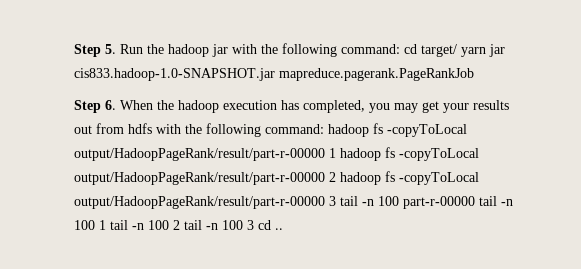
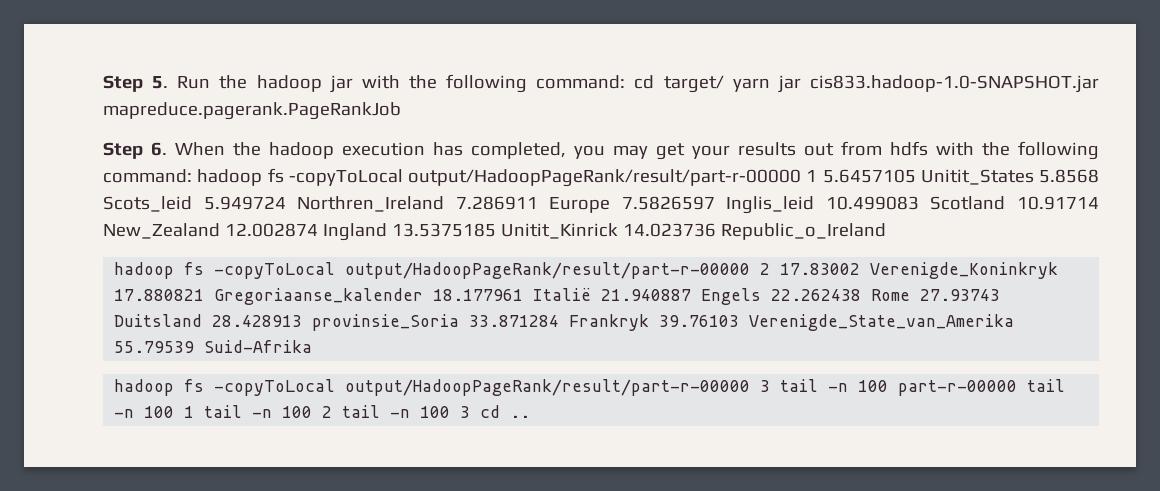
- Step 6. When the hadoop execution has completed, you may get your results out from hdfs with the following command: hadoop fs -copyToLocal output/HadoopPageRank/result/part-r-00000 1 hadoop fs -copyToLocal output/HadoopPageRank/result/part-r-00000 2 hadoop fs -copyToLocal output/HadoopPageRank/result/part-r-00000 3 tail -n 100 part-r-00000 tail -n 100 1 tail -n 100 2 tail -n 100 3 cd ..
+ Step 6. When the hadoop execution has completed, you may get your results out from hdfs with the following command: hadoop fs -copyToLocal output/HadoopPageRank/result/part-r-00000 1 5.6457105 Unitit_States 5.8568 Scots_leid 5.949724 Northren_Ireland 7.286911 Europe 7.5826597 Inglis_leid 10.499083 Scotland 10.91714 New_Zealand 12.002874 Ingland 13.5375185 Unitit_Kinrick 14.023736 Republic_o_Ireland
+ hadoop fs -copyToLocal output/HadoopPageRank/result/part-r-00000 2 17.83002 Verenigde_Koninkryk 17.880821 Gregoriaanse_kalender 18.177961 Italië 21.940887 Engels 22.262438 Rome 27.93743 Duitsland 28.428913 provinsie_Soria 33.871284 Frankryk 39.76103 Verenigde_State_van_Amerika 55.79539 Suid-Afrika
+ hadoop fs -copyToLocal output/HadoopPageRank/result/part-r-00000 3 tail -n 100 part-r-00000 tail -n 100 1 tail -n 100 2 tail -n 100 3 cd ..

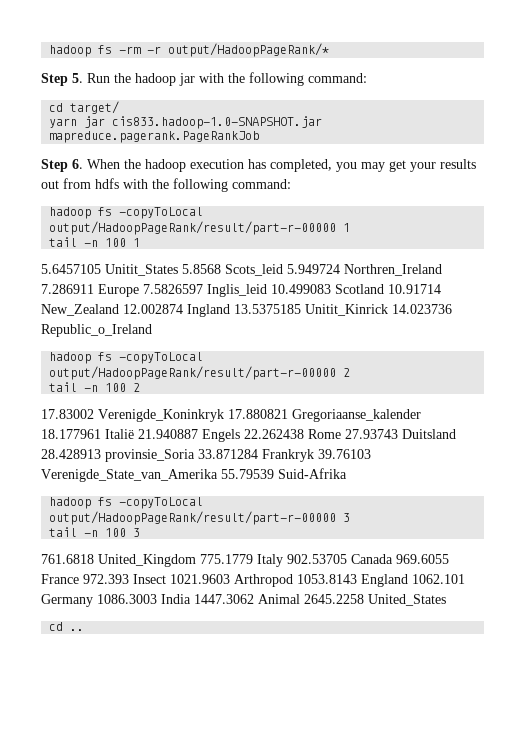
+ hadoop fs -rm -r output/HadoopPageRank/*
- Step 5. Run the hadoop jar with the following command: cd target/ yarn jar cis833.hadoop-1.0-SNAPSHOT.jar mapreduce.pagerank.PageRankJob
+ Step 5. Run the hadoop jar with the following command:
+ cd target/
+ yarn jar cis833.hadoop-1.0-SNAPSHOT.jar mapreduce.pagerank.PageRankJob
- Step 6. When the hadoop execution has completed, you may get your results out from hdfs with the following command: hadoop fs -copyToLocal output/HadoopPageRank/result/part-r-00000 1 5.6457105 Unitit_States 5.8568 Scots_leid 5.949724 Northren_Ireland 7.286911 Europe 7.5826597 Inglis_leid 10.499083 Scotland 10.91714 New_Zealand 12.002874 Ingland 13.5375185 Unitit_Kinrick 14.023736 Republic_o_Ireland
+ Step 6. When the hadoop execution has completed, you may get your results out from hdfs with the following command:
+ hadoop fs -copyToLocal output/HadoopPageRank/result/part-r-00000 1
+ tail -n 100 1
+ 5.6457105 Unitit_States 5.8568 Scots_leid 5.949724 Northren_Ireland 7.286911 Europe 7.5826597 Inglis_leid 10.499083 Scotland 10.91714 New_Zealand 12.002874 Ingland 13.5375185 Unitit_Kinrick 14.023736 Republic_o_Ireland
- hadoop fs -copyToLocal output/HadoopPageRank/result/part-r-00000 2 17.83002 Verenigde_Koninkryk 17.880821 Gregoriaanse_kalender 18.177961 Italië 21.940887 Engels 22.262438 Rome 27.93743 Duitsland 28.428913 provinsie_Soria 33.871284 Frankryk 39.76103 Verenigde_State_van_Amerika 55.79539 Suid-Afrika
+ hadoop fs -copyToLocal output/HadoopPageRank/result/part-r-00000 2
+ tail -n 100 2
+ 17.83002 Verenigde_Koninkryk 17.880821 Gregoriaanse_kalender 18.177961 Italië 21.940887 Engels 22.262438 Rome 27.93743 Duitsland 28.428913 provinsie_Soria 33.871284 Frankryk 39.76103 Verenigde_State_van_Amerika 55.79539 Suid-Afrika
- hadoop fs -copyToLocal output/HadoopPageRank/result/part-r-00000 3 tail -n 100 part-r-00000 tail -n 100 1 tail -n 100 2 tail -n 100 3 cd ..
+ hadoop fs -copyToLocal output/HadoopPageRank/result/part-r-00000 3
+ tail -n 100 3
+ 761.6818 United_Kingdom 775.1779 Italy 902.53705 Canada 969.6055 France 972.393 Insect 1021.9603 Arthropod 1053.8143 England 1062.101 Germany 1086.3003 India 1447.3062 Animal 2645.2258 United_States
+ cd ..

